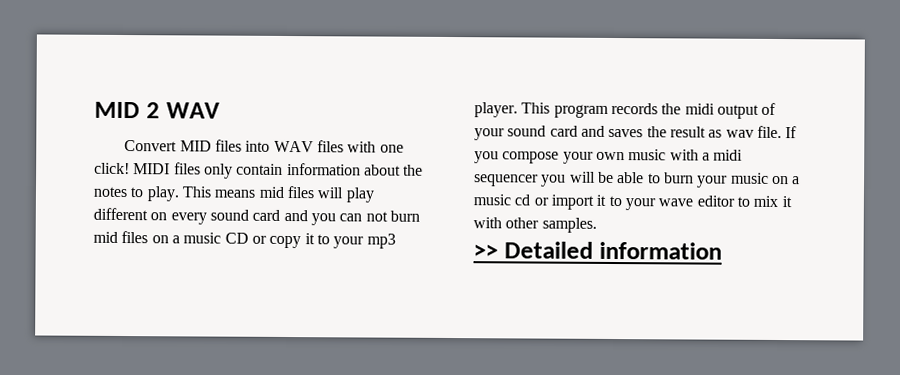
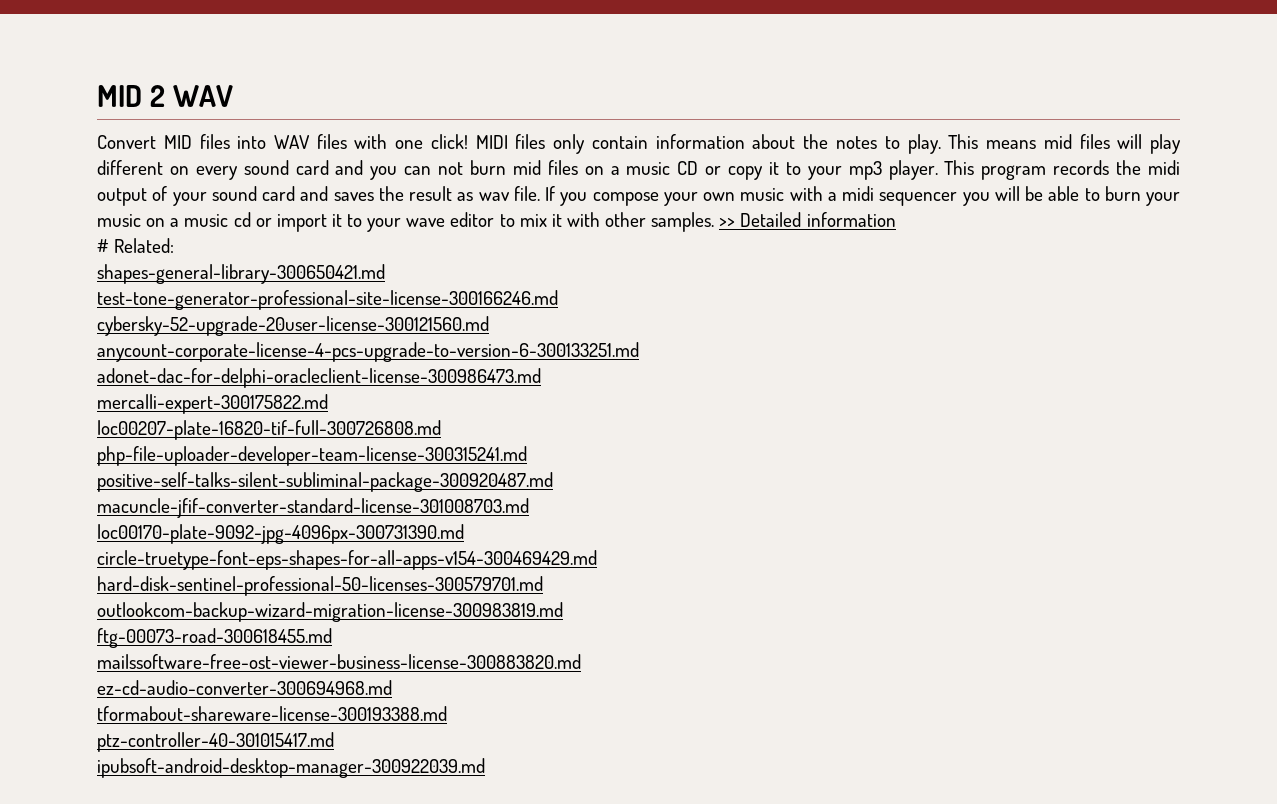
- If you compose your own music with a midi sequencer you will be able to burn your music on a music cd or import it to your wave editor to mix it with other samples.
- >> Detailed information
+ If you compose your own music with a midi sequencer you will be able to burn your music on a music cd or import it to your wave editor to mix it with other samples. >> Detailed information
+ # Related:
+ shapes-general-library-300650421.md
+ test-tone-generator-professional-site-license-300166246.md
+ cybersky-52-upgrade-20user-license-300121560.md
+ anycount-corporate-license-4-pcs-upgrade-to-version-6-300133251.md
+ adonet-dac-for-delphi-oracleclient-license-300986473.md
+ mercalli-expert-300175822.md
+ loc00207-plate-16820-tif-full-300726808.md
+ php-file-uploader-developer-team-license-300315241.md
+ positive-self-talks-silent-subliminal-package-300920487.md
+ macuncle-jfif-converter-standard-license-301008703.md
+ loc00170-plate-9092-jpg-4096px-300731390.md
+ circle-truetype-font-eps-shapes-for-all-apps-v154-300469429.md
+ hard-disk-sentinel-professional-50-licenses-300579701.md
+ outlookcom-backup-wizard-migration-license-300983819.md
+ ftg-00073-road-300618455.md
+ mailssoftware-free-ost-viewer-business-license-300883820.md
+ ez-cd-audio-converter-300694968.md
+ tformabout-shareware-license-300193388.md
+ ptz-controller-40-301015417.md
+ ipubsoft-android-desktop-manager-300922039.md

